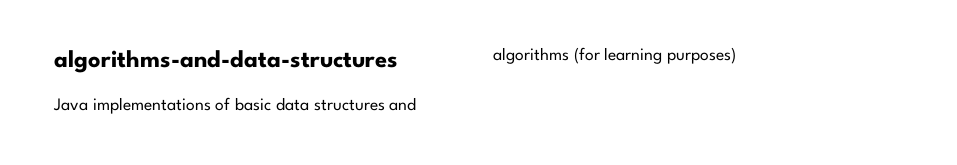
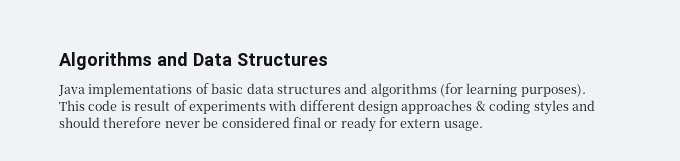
- algorithms-and-data-structures
+ Algorithms and Data Structures
- Java implementations of basic data structures and algorithms (for learning purposes)
+ Java implementations of basic data structures and algorithms (for learning purposes).
+ This code is result of experiments with different design approaches & coding styles and should therefore never be considered final or ready for extern usage.

